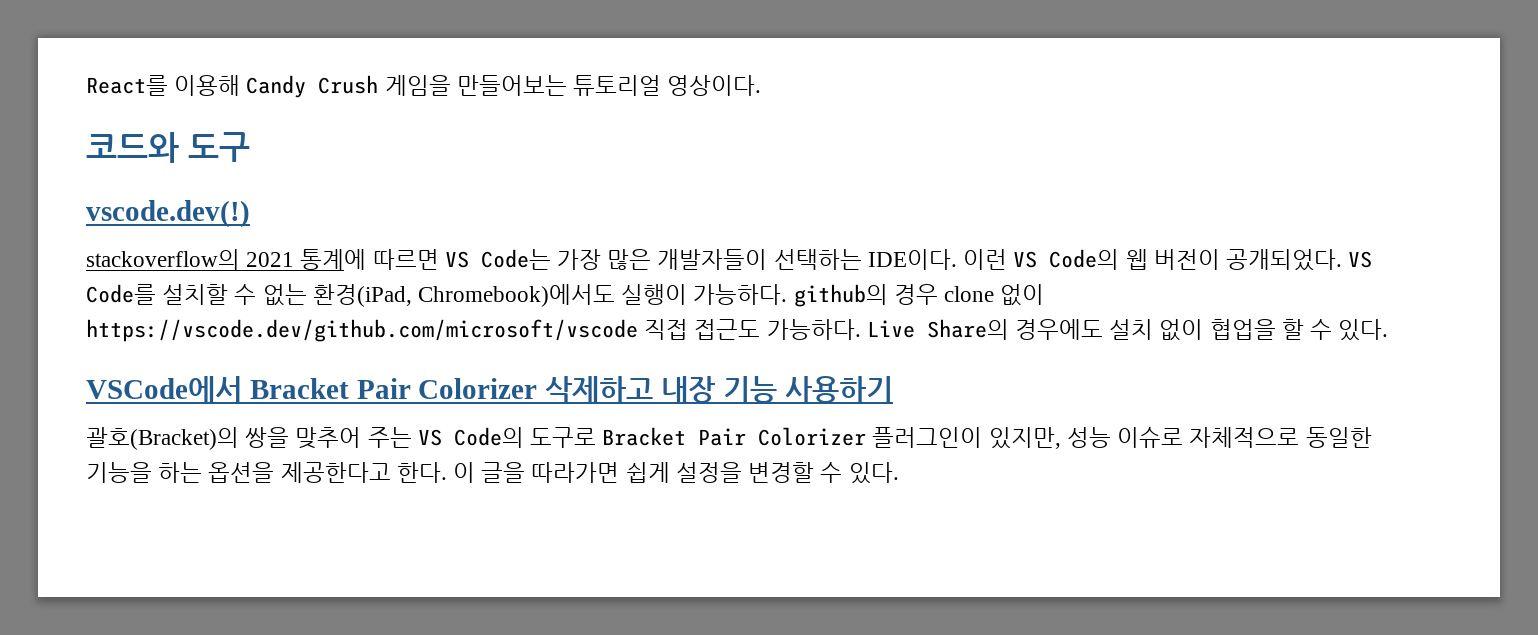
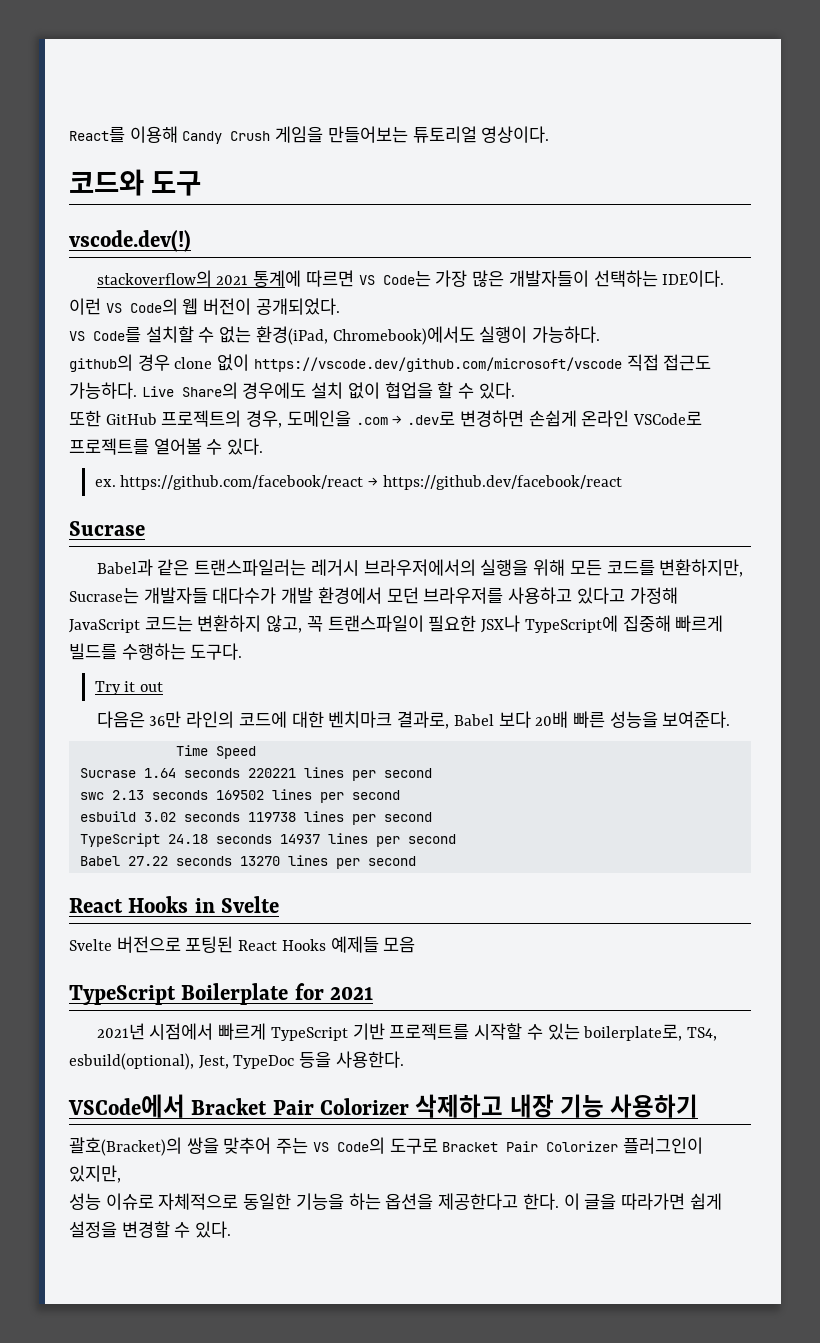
- 이런 VS Code의 웹 버전이 공개되었다. VS Code를 설치할 수 없는 환경(iPad, Chromebook)에서도 실행이 가능하다. github의 경우 clone 없이 https://vscode.dev/github.com/microsoft/vscode 직접 접근도 가능하다.
+ 이런 VS Code의 웹 버전이 공개되었다.
+ VS Code를 설치할 수 없는 환경(iPad, Chromebook)에서도 실행이 가능하다.
+ github의 경우 clone 없이 https://vscode.dev/github.com/microsoft/vscode 직접 접근도 가능하다.
+ 또한 GitHub 프로젝트의 경우, 도메인을 .com → .dev로 변경하면 손쉽게 온라인 VSCode로 프로젝트를 열어볼 수 있다.
+ ex. https://github.com/facebook/react → https://github.dev/facebook/react
+ Sucrase
+ Babel과 같은 트랜스파일러는 레거시 브라우저에서의 실행을 위해 모든 코드를 변환하지만, Sucrase는 개발자들 대다수가 개발 환경에서 모던 브라우저를 사용하고 있다고 가정해 JavaScript 코드는 변환하지 않고, 꼭 트랜스파일이 필요한 JSX나 TypeScript에 집중해 빠르게 빌드를 수행하는 도구다.
+ Try it out
+ 다음은 36만 라인의 코드에 대한 벤치마크 결과로, Babel 보다 20배 빠른 성능을 보여준다.
+ Time Speed
+ Sucrase 1.64 seconds 220221 lines per second
+ swc 2.13 seconds 169502 lines per second
+ esbuild 3.02 seconds 119738 lines per second
+ TypeScript 24.18 seconds 14937 lines per second
+ Babel 27.22 seconds 13270 lines per second
+ React Hooks in Svelte
+ Svelte 버전으로 포팅된 React Hooks 예제들 모음
+ TypeScript Boilerplate for 2021
+ 2021년 시점에서 빠르게 TypeScript 기반 프로젝트를 시작할 수 있는 boilerplate로, TS4, esbuild(optional), Jest, TypeDoc 등을 사용한다.
- 괄호(Bracket)의 쌍을 맞추어 주는 VS Code의 도구로 Bracket Pair Colorizer 플러그인이 있지만, 성능 이슈로 자체적으로 동일한 기능을 하는 옵션을 제공한다고 한다.
+ 괄호(Bracket)의 쌍을 맞추어 주는 VS Code의 도구로 Bracket Pair Colorizer 플러그인이 있지만,
+ 성능 이슈로 자체적으로 동일한 기능을 하는 옵션을 제공한다고 한다.

